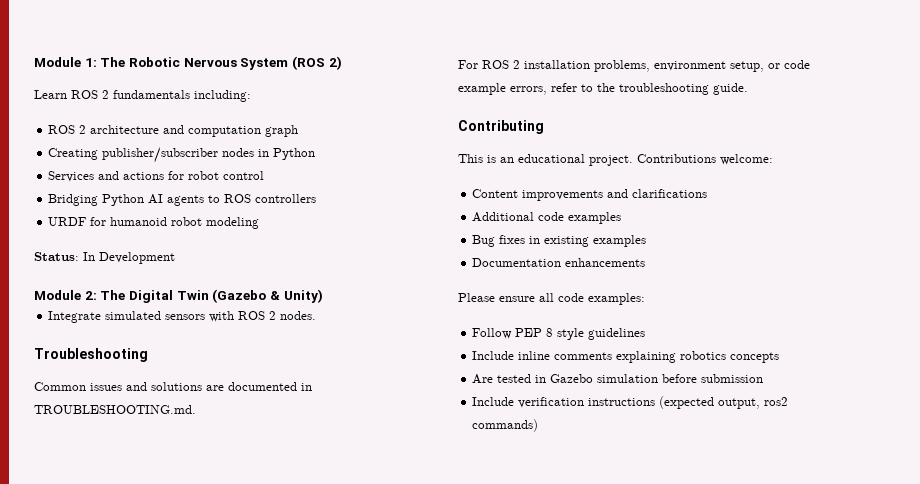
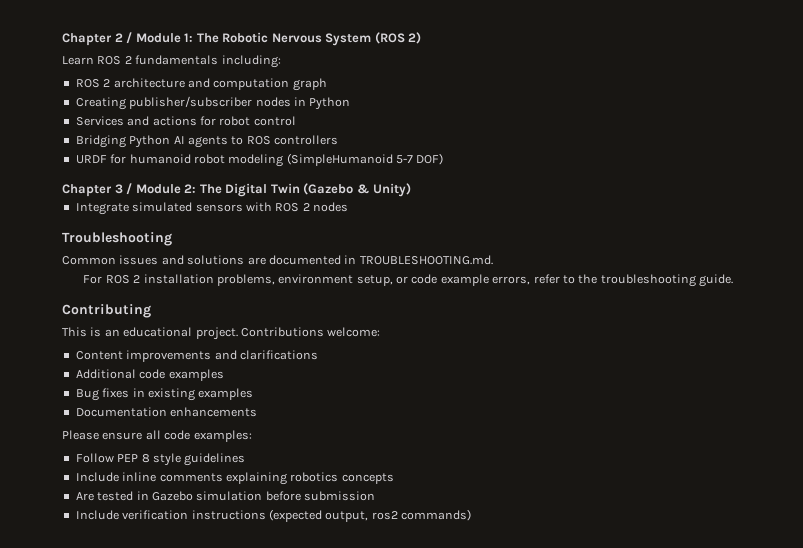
- Module 1: The Robotic Nervous System (ROS 2)
+ Chapter 2 / Module 1: The Robotic Nervous System (ROS 2)
- URDF for humanoid robot modeling
- Status: In Development
- Module 2: The Digital Twin (Gazebo & Unity)
+ URDF for humanoid robot modeling (SimpleHumanoid 5-7 DOF)
+ Chapter 3 / Module 2: The Digital Twin (Gazebo & Unity)
- Integrate simulated sensors with ROS 2 nodes.
+ Integrate simulated sensors with ROS 2 nodes

